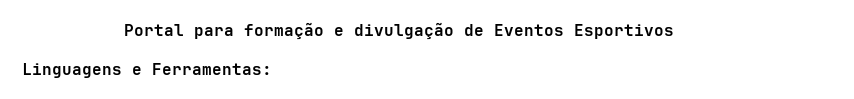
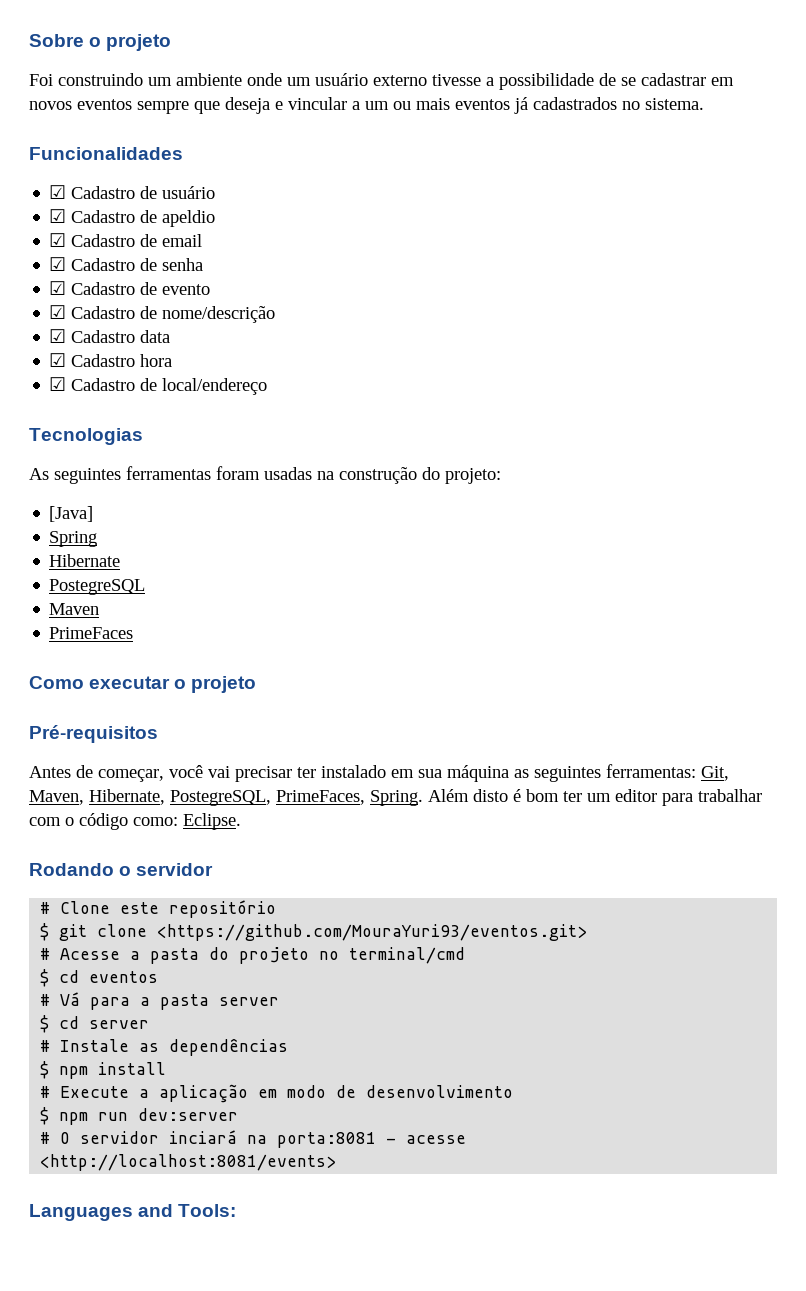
- Portal para formação e divulgação de Eventos Esportivos
- Linguagens e Ferramentas:
+ Sobre o projeto
+ Foi construindo um ambiente onde um usuário externo tivesse a possibilidade de se cadastrar em novos eventos sempre que deseja e vincular a um ou mais eventos já cadastrados no sistema.
+ Funcionalidades
+ ☑ Cadastro de usuário
+ ☑ Cadastro de apeldio
+ ☑ Cadastro de email
+ ☑ Cadastro de senha
+ ☑ Cadastro de evento
+ ☑ Cadastro de nome/descrição
+ ☑ Cadastro data
+ ☑ Cadastro hora
+ ☑ Cadastro de local/endereço
+ Tecnologias
+ As seguintes ferramentas foram usadas na construção do projeto:
+ [Java]
+ Spring
+ Hibernate
+ PostegreSQL
+ Maven
+ PrimeFaces
+ Como executar o projeto
+ Pré-requisitos
+ Antes de começar, você vai precisar ter instalado em sua máquina as seguintes ferramentas: Git, Maven, Hibernate, PostegreSQL, PrimeFaces, Spring. Além disto é bom ter um editor para trabalhar com o código como: Eclipse.
+ Rodando o servidor
+ # Clone este repositório
+ $ git clone <https://github.com/MouraYuri93/eventos.git>
+ # Acesse a pasta do projeto no terminal/cmd
+ $ cd eventos
+ # Vá para a pasta server
+ $ cd server
+ # Instale as dependências
+ $ npm install
+ # Execute a aplicação em modo de desenvolvimento
+ $ npm run dev:server
+ # O servidor inciará na porta:8081 - acesse <http://localhost:8081/events>
+ Languages and Tools:

